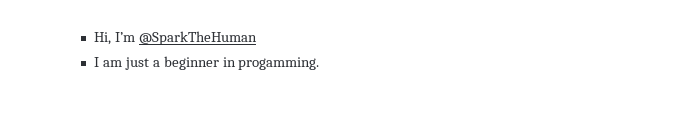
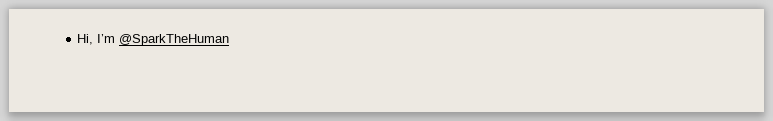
- I am just a beginner in progamming.

